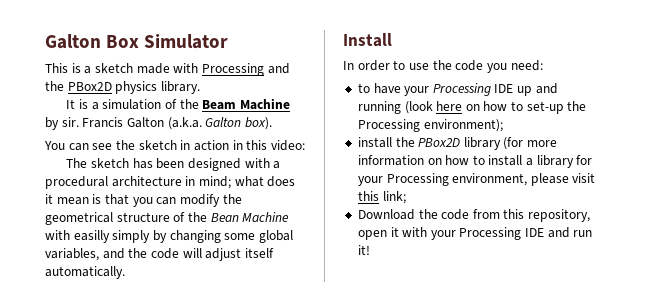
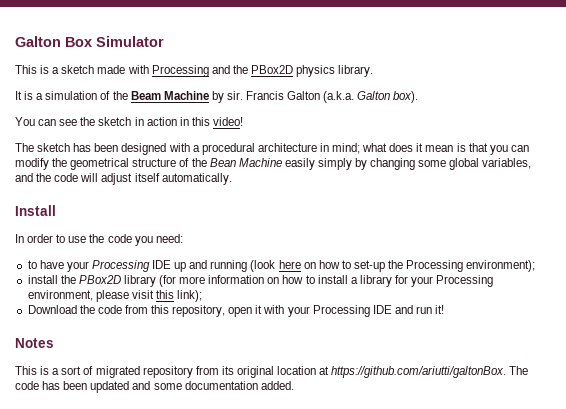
- You can see the sketch in action in this video:
+ You can see the sketch in action in this video!
- The sketch has been designed with a procedural architecture in mind; what does it mean is that you can modify the geometrical structure of the Bean Machine with easilly simply by changing some global variables, and the code will adjust itself automatically.
+ The sketch has been designed with a procedural architecture in mind; what does it mean is that you can modify the geometrical structure of the Bean Machine easily simply by changing some global variables, and the code will adjust itself automatically.
- install the PBox2D library (for more information on how to install a library for your Processing environment, please visit this link;
+ install the PBox2D library (for more information on how to install a library for your Processing environment, please visit this link);
+ Notes
+ This is a sort of migrated repository from its original location at https://github.com/ariutti/galtonBox. The code has been updated and some documentation added.

